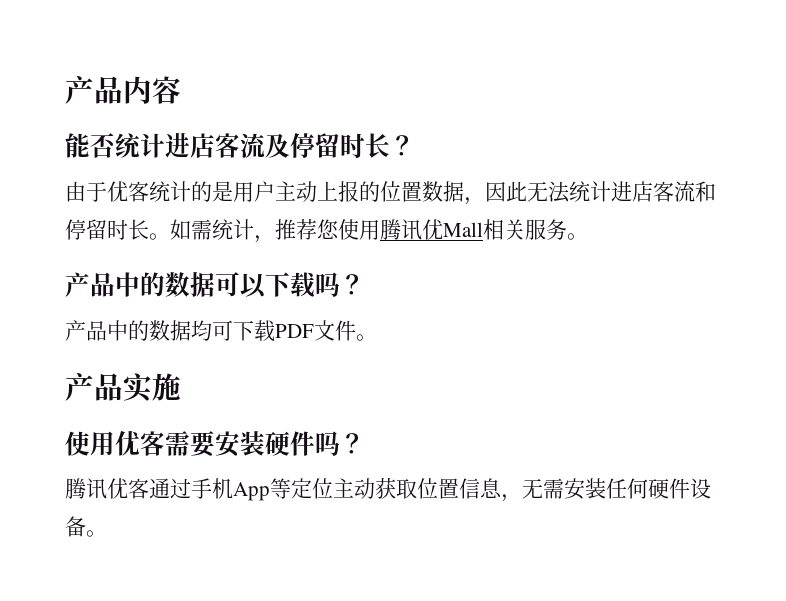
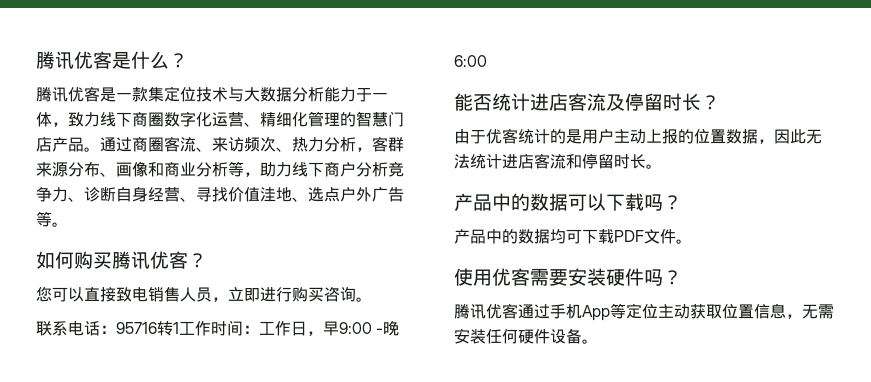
- 产品内容
+ 腾讯优客是什么？
+ 腾讯优客是一款集定位技术与大数据分析能力于一体，致力线下商圈数字化运营、精细化管理的智慧门店产品。通过商圈客流、来访频次、热力分析，客群来源分布、画像和商业分析等，助力线下商户分析竞争力、诊断自身经营、寻找价值洼地、选点户外广告等。
+ 如何购买腾讯优客？
+ 您可以直接致电销售人员，立即进行购买咨询。
+ 联系电话：95716转1工作时间：工作日，早9:00 -晚6:00
- 如需统计，推荐您使用腾讯优Mall相关服务。
- 产品实施

